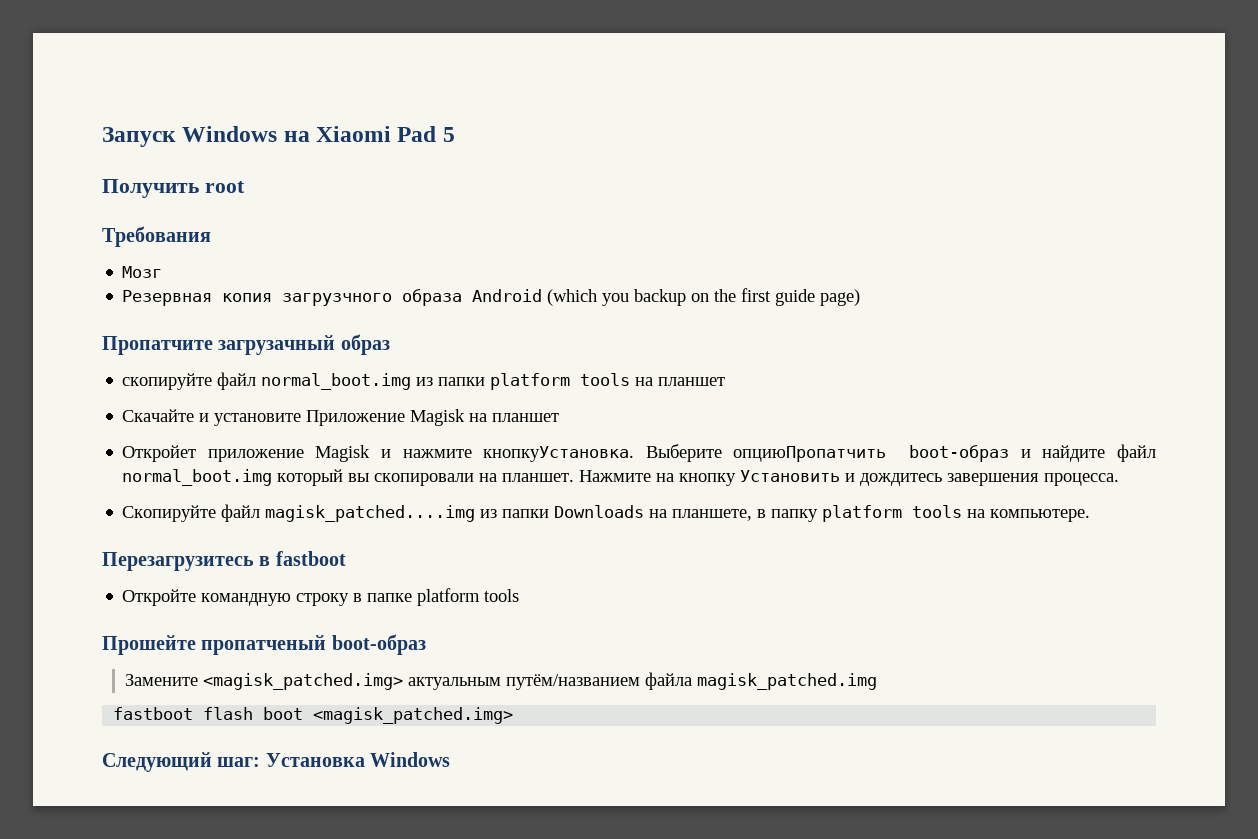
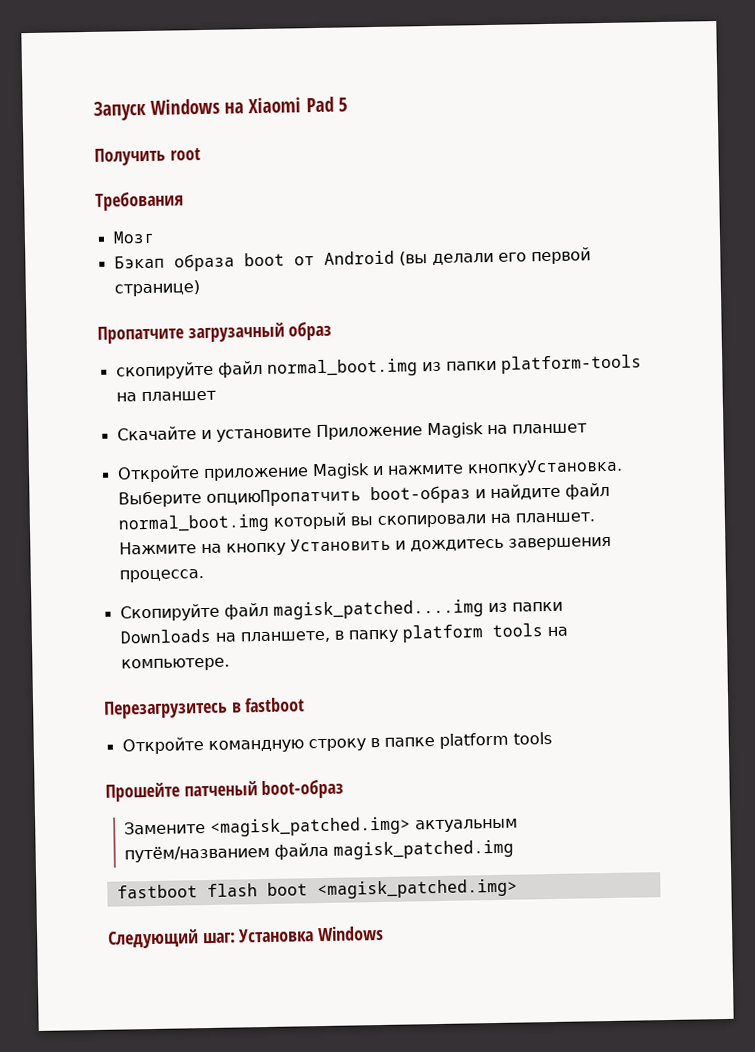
- Резервная копия загрузчного образа Android (which you backup on the first guide page)
+ Бэкап образа boot от Android (вы делали его первой странице)
- скопируйте файл normal_boot.img из папки platform tools на планшет
+ скопируйте файл normal_boot.img из папки platform-tools на планшет
- Откройет приложение Magisk и нажмите кнопкуУстановка.
+ Откройте приложение Magisk и нажмите кнопкуУстановка.
- Прошейте пропатченый boot-образ
+ Прошейте патченый boot-образ

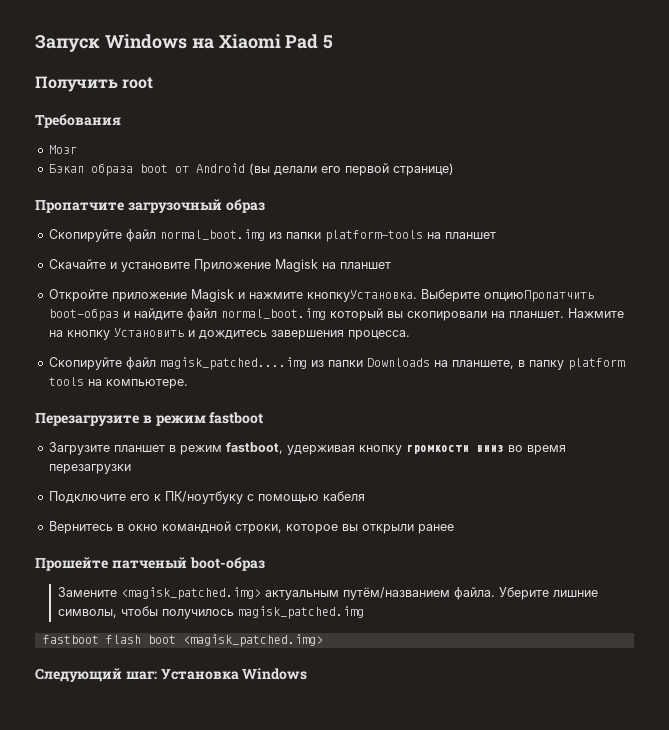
- Пропатчите загрузачный образ
+ Пропатчите загрузочный образ
- скопируйте файл normal_boot.img из папки platform-tools на планшет
+ Скопируйте файл normal_boot.img из папки platform-tools на планшет
- Перезагрузитесь в fastboot
- Откройте командную строку в папке platform tools
+ Перезагрузите в режим fastboot
+ Загрузите планшет в режим fastboot, удерживая кнопку громкости вниз во время перезагрузки
+ Подключите его к ПК/ноутбуку с помощью кабеля
+ Вернитесь в окно командной строки, которое вы открыли ранее
- Замените <magisk_patched.img> актуальным путём/названием файла magisk_patched.img
+ Замените <magisk_patched.img> актуальным путём/названием файла. Уберите лишние символы, чтобы получилось magisk_patched.img

